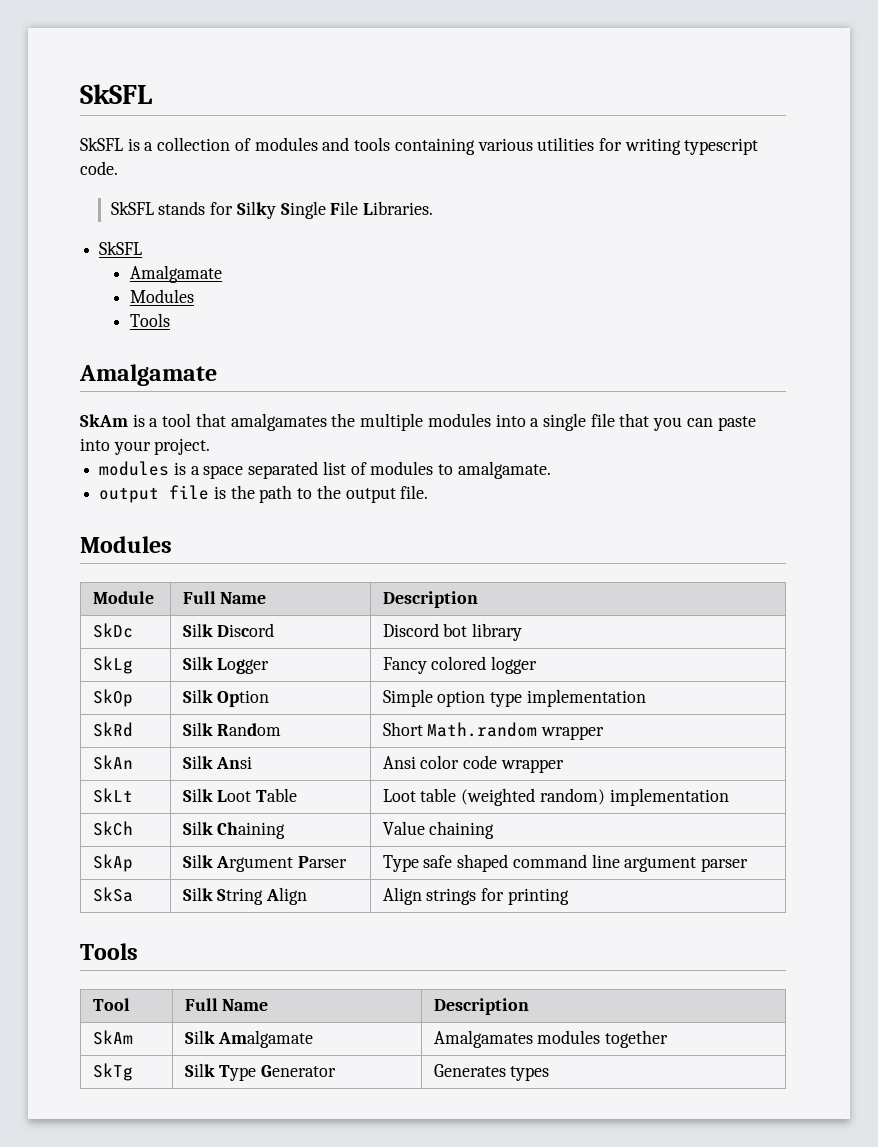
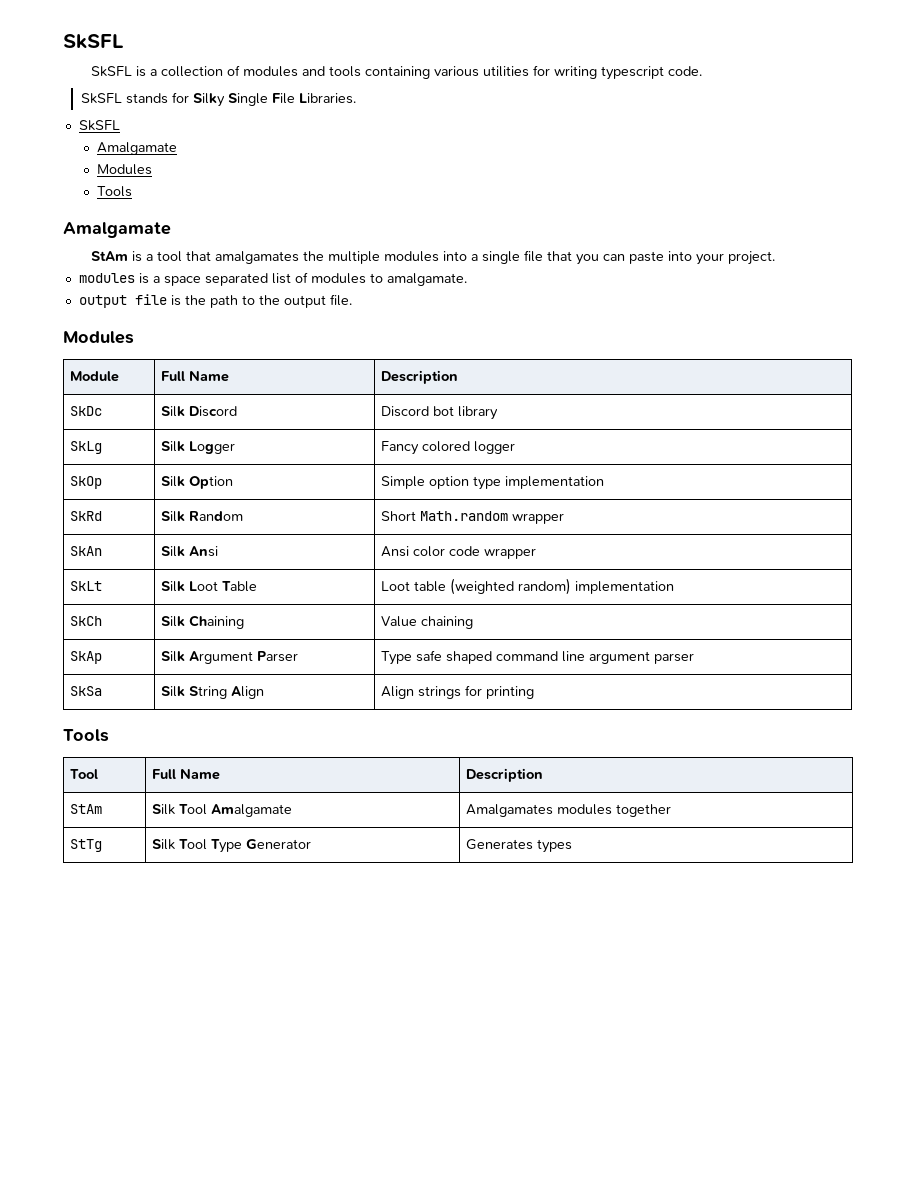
- SkAm is a tool that amalgamates the multiple modules into a single file that you can paste into your project.
+ StAm is a tool that amalgamates the multiple modules into a single file that you can paste into your project.
- SkAm | Silk Amalgamate | Amalgamates modules together
+ StAm | Silk Tool Amalgamate | Amalgamates modules together
- SkTg | Silk Type Generator | Generates types
+ StTg | Silk Tool Type Generator | Generates types

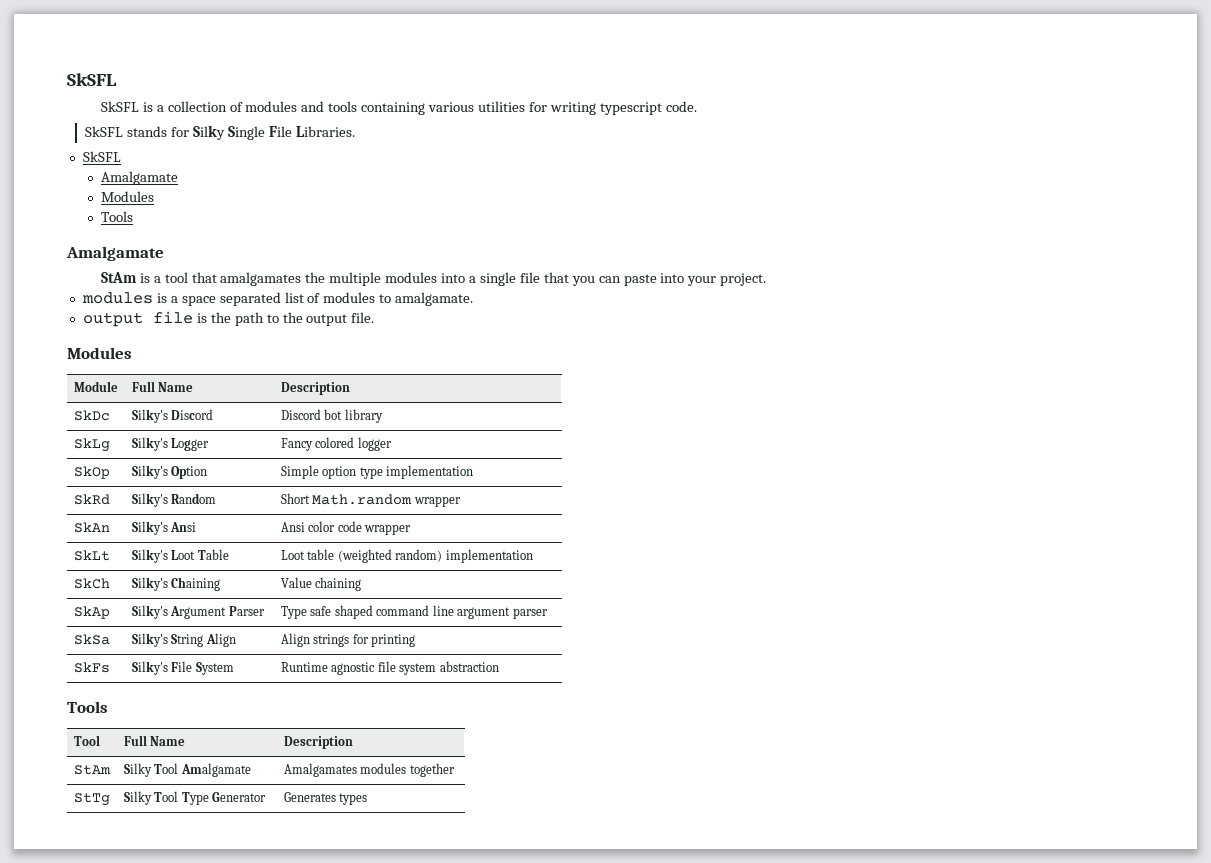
- SkDc | Silk Discord | Discord bot library
+ SkDc | Silky's Discord | Discord bot library
- SkLg | Silk Logger | Fancy colored logger
+ SkLg | Silky's Logger | Fancy colored logger
- SkOp | Silk Option | Simple option type implementation
+ SkOp | Silky's Option | Simple option type implementation
- SkRd | Silk Random | Short Math.random wrapper
+ SkRd | Silky's Random | Short Math.random wrapper
- SkAn | Silk Ansi | Ansi color code wrapper
+ SkAn | Silky's Ansi | Ansi color code wrapper
- SkLt | Silk Loot Table | Loot table (weighted random) implementation
+ SkLt | Silky's Loot Table | Loot table (weighted random) implementation
- SkCh | Silk Chaining | Value chaining
+ SkCh | Silky's Chaining | Value chaining
- SkAp | Silk Argument Parser | Type safe shaped command line argument parser
+ SkAp | Silky's Argument Parser | Type safe shaped command line argument parser
- SkSa | Silk String Align | Align strings for printing
+ SkSa | Silky's String Align | Align strings for printing
+ SkFs | Silky's File System | Runtime agnostic file system abstraction
- StAm | Silk Tool Amalgamate | Amalgamates modules together
+ StAm | Silky Tool Amalgamate | Amalgamates modules together
- StTg | Silk Tool Type Generator | Generates types
+ StTg | Silky Tool Type Generator | Generates types

